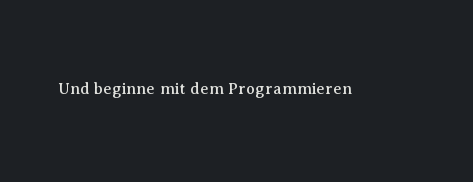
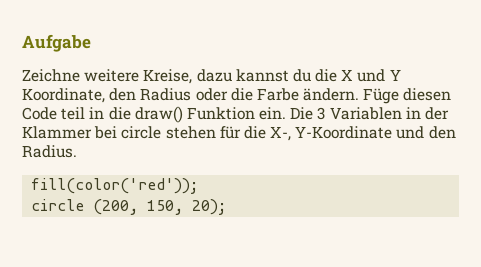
- Und beginne mit dem Programmieren
+ Aufgabe
+ Zeichne weitere Kreise, dazu kannst du die X und Y Koordinate, den Radius oder die Farbe ändern. Füge diesen Code teil in die draw() Funktion ein. Die 3 Variablen in der Klammer bei circle stehen für die X-, Y-Koordinate und den Radius.
+ fill(color('red'));
+ circle (200, 150, 20);

